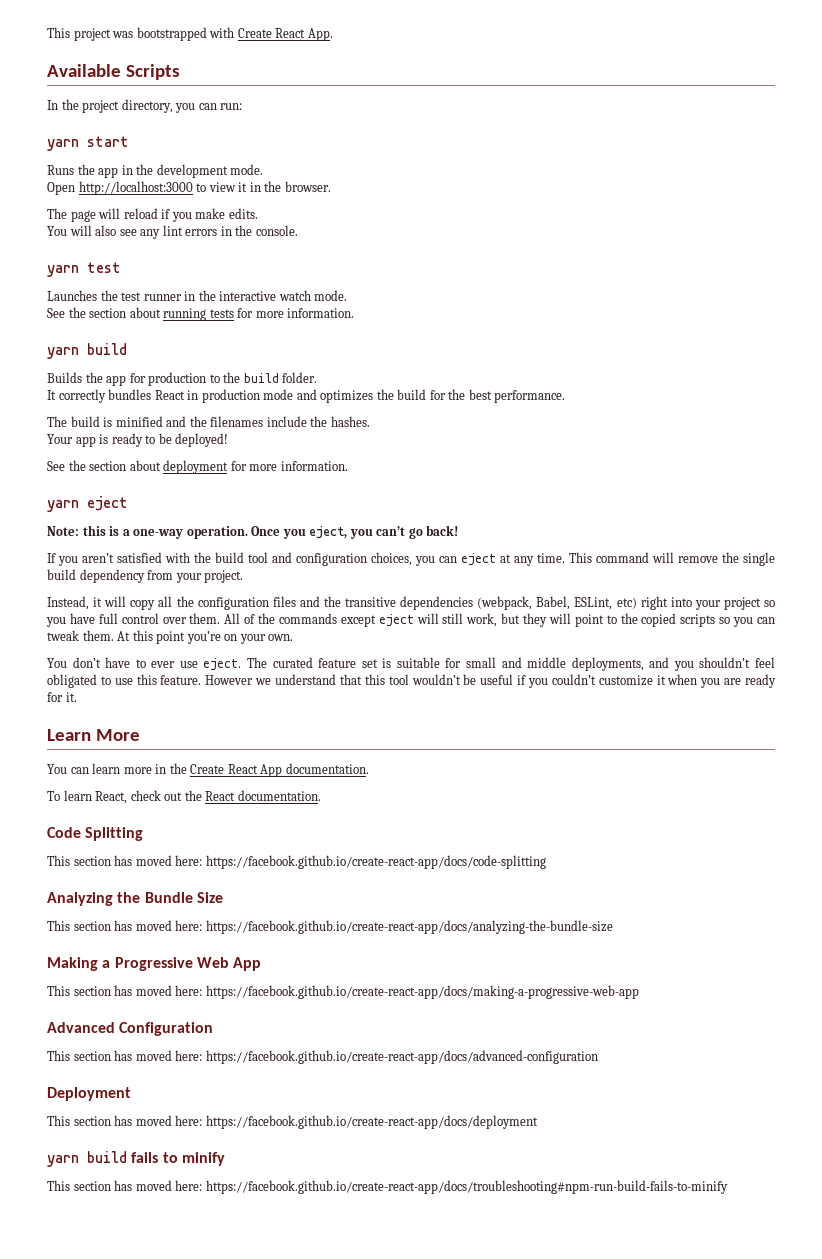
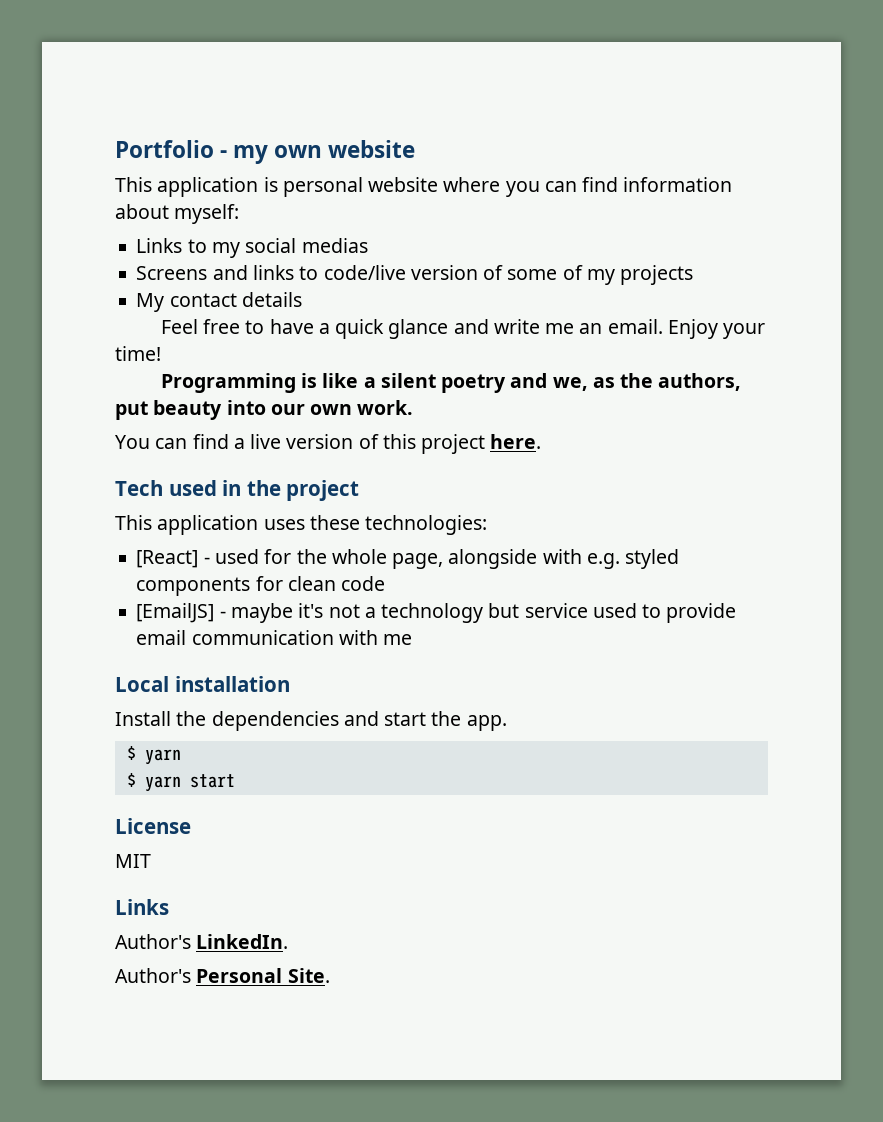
- This project was bootstrapped with Create React App.
- Available Scripts
- In the project directory, you can run:
- yarn start
- Runs the app in the development mode.
- Open http://localhost:3000 to view it in the browser.
- The page will reload if you make edits.
- You will also see any lint errors in the console.
- yarn test
- Launches the test runner in the interactive watch mode.
- See the section about running tests for more information.
- yarn build
- Builds the app for production to the build folder.
- It correctly bundles React in production mode and optimizes the build for the best performance.
- The build is minified and the filenames include the hashes.
- Your app is ready to be deployed!
- See the section about deployment for more information.
- yarn eject
- Note: this is a one-way operation. Once you eject, you can’t go back!
- If you aren’t satisfied with the build tool and configuration choices, you can eject at any time. This command will remove the single build dependency from your project.
- Instead, it will copy all the configuration files and the transitive dependencies (webpack, Babel, ESLint, etc) right into your project so you have full control over them. All of the commands except eject will still work, but they will point to the copied scripts so you can tweak them. At this point you’re on your own.
- You don’t have to ever use eject. The curated feature set is suitable for small and middle deployments, and you shouldn’t feel obligated to use this feature. However we understand that this tool wouldn’t be useful if you couldn’t customize it when you are ready for it.
- Learn More
- You can learn more in the Create React App documentation.
- To learn React, check out the React documentation.
- Code Splitting
- This section has moved here: https://facebook.github.io/create-react-app/docs/code-splitting
- Analyzing the Bundle Size
- This section has moved here: https://facebook.github.io/create-react-app/docs/analyzing-the-bundle-size
- Making a Progressive Web App
- This section has moved here: https://facebook.github.io/create-react-app/docs/making-a-progressive-web-app
- Advanced Configuration
- This section has moved here: https://facebook.github.io/create-react-app/docs/advanced-configuration
- Deployment
- This section has moved here: https://facebook.github.io/create-react-app/docs/deployment
- yarn build fails to minify
- This section has moved here: https://facebook.github.io/create-react-app/docs/troubleshooting#npm-run-build-fails-to-minify
+ Portfolio - my own website
+ This application is personal website where you can find information about myself:
+ Links to my social medias
+ Screens and links to code/live version of some of my projects
+ My contact details
+ Feel free to have a quick glance and write me an email. Enjoy your time!
+ Programming is like a silent poetry and we, as the authors, put beauty into our own work.
+ You can find a live version of this project here.
+ Tech used in the project
+ This application uses these technologies:
+ [React] - used for the whole page, alongside with e.g. styled components for clean code
+ [EmailJS] - maybe it's not a technology but service used to provide email communication with me
+ Local installation
+ Install the dependencies and start the app.
+ $ yarn
+ $ yarn start
+ License
+ MIT
+ Links
+ Author's LinkedIn.
+ Author's Personal Site.

